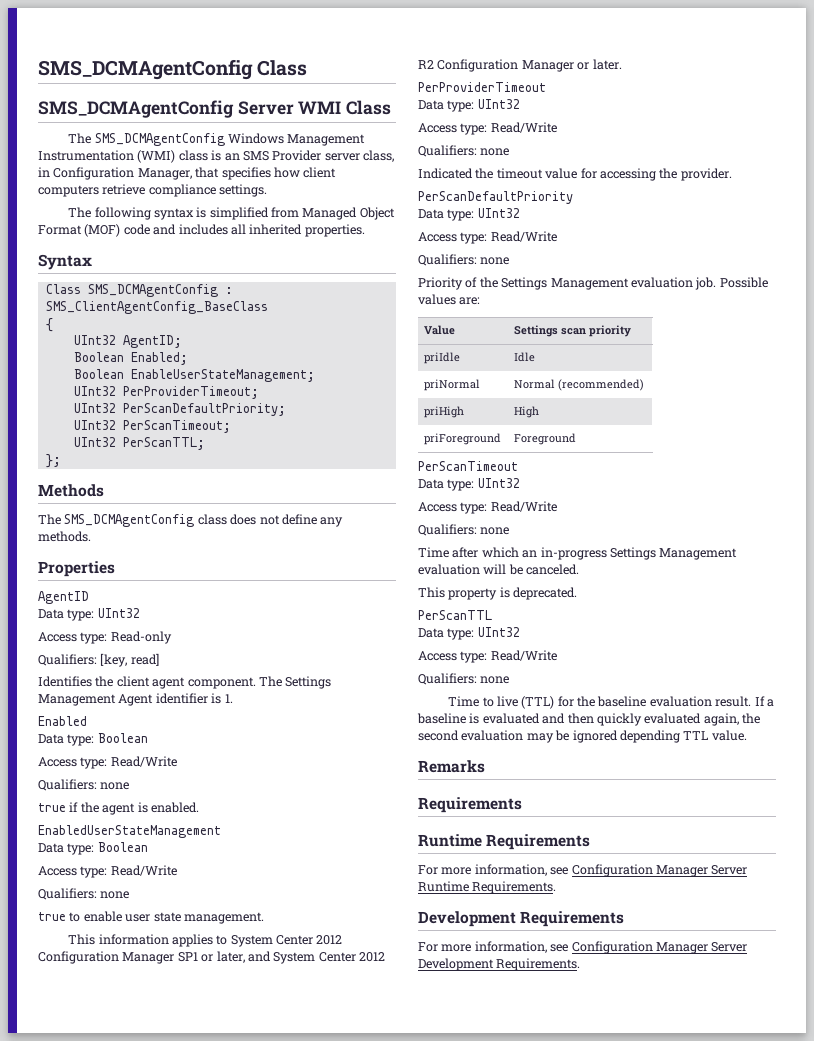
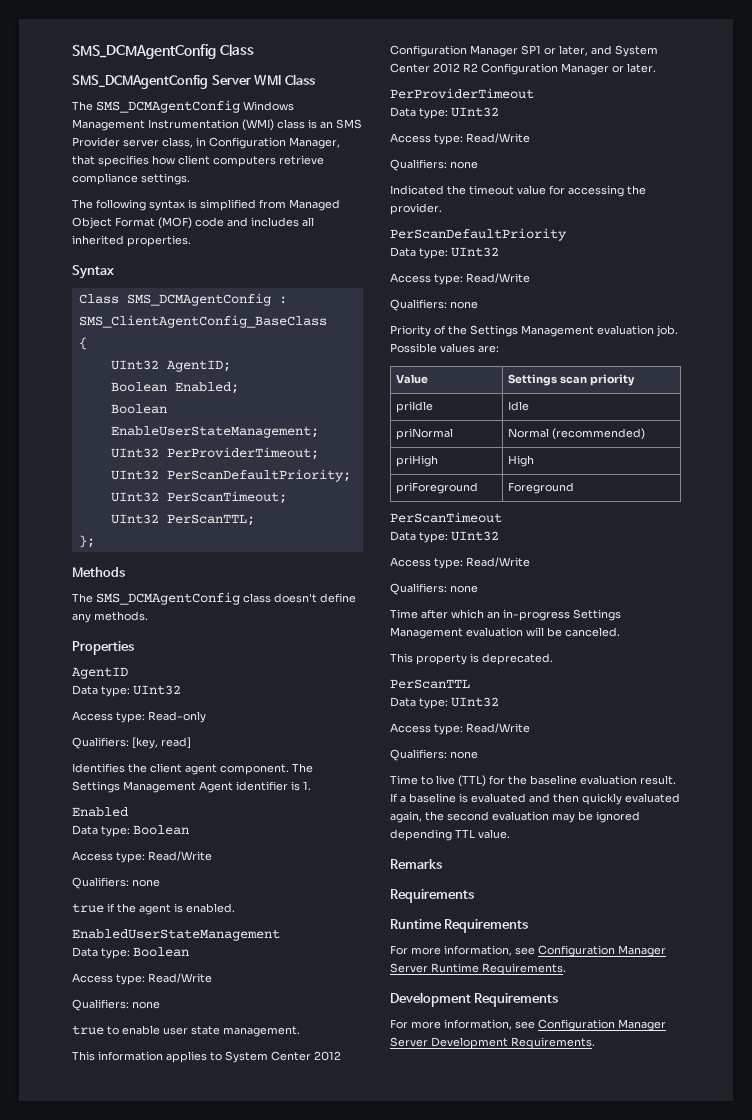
- The SMS_DCMAgentConfig class does not define any methods.
+ The SMS_DCMAgentConfig class doesn't define any methods.

